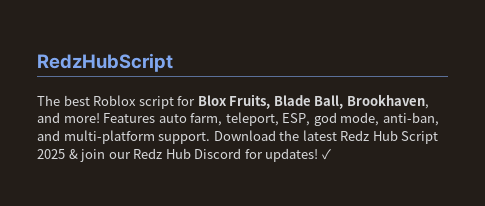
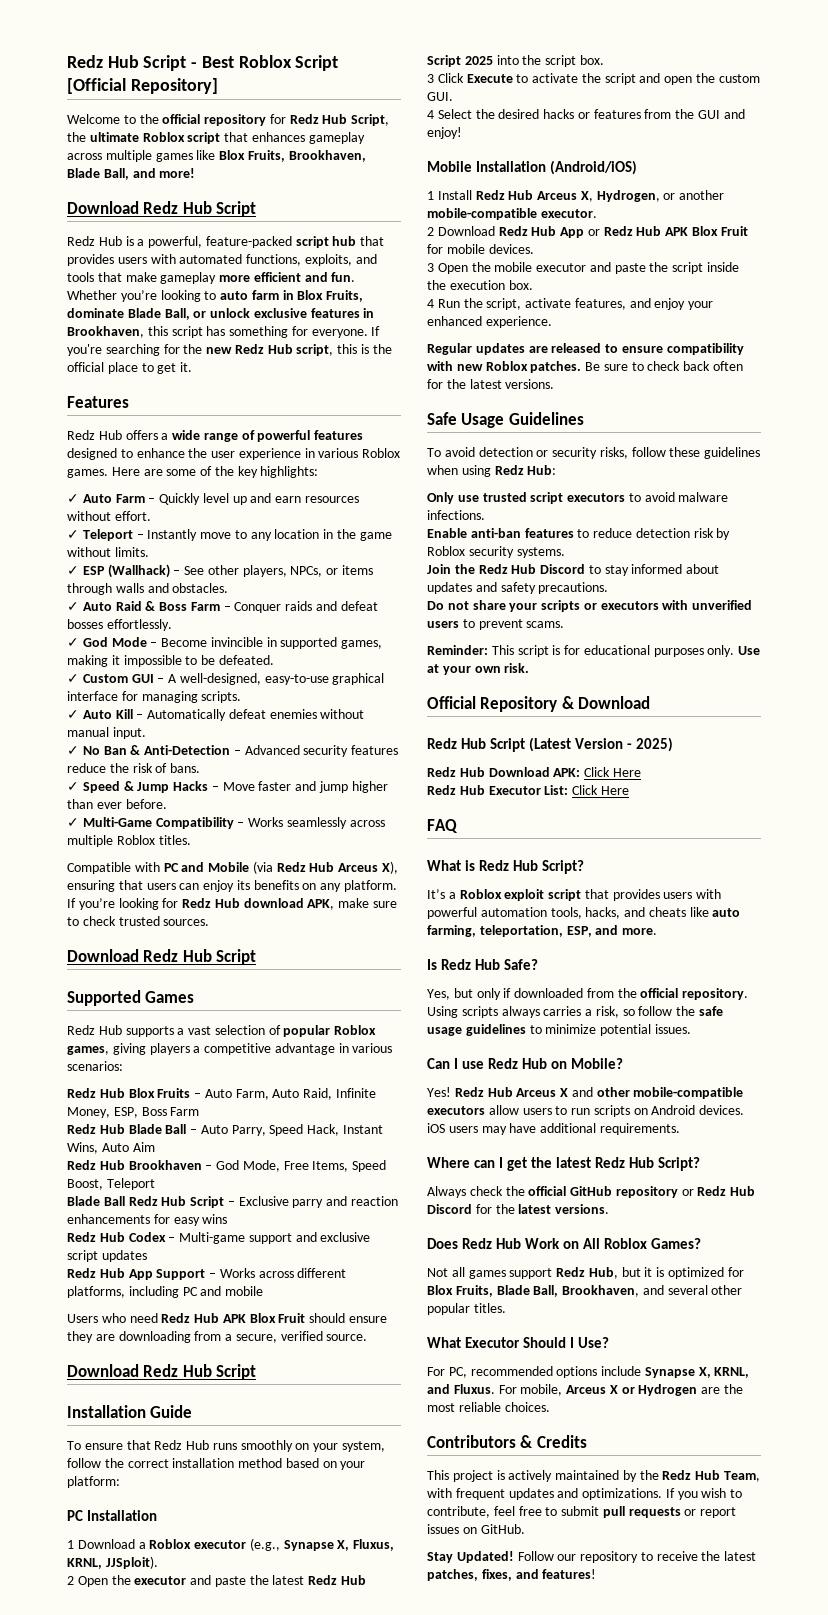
- RedzHubScript
- The best Roblox script for Blox Fruits, Blade Ball, Brookhaven, and more! Features auto farm, teleport, ESP, god mode, anti-ban, and multi-platform support. Download the latest Redz Hub Script 2025 & join our Redz Hub Discord for updates! ✓
+ Redz Hub Script - Best Roblox Script [Official Repository]
+ Welcome to the official repository for Redz Hub Script, the ultimate Roblox script that enhances gameplay across multiple games like Blox Fruits, Brookhaven, Blade Ball, and more!
+ Download Redz Hub Script
+ Redz Hub is a powerful, feature-packed script hub that provides users with automated functions, exploits, and tools that make gameplay more efficient and fun. Whether you’re looking to auto farm in Blox Fruits, dominate Blade Ball, or unlock exclusive features in Brookhaven, this script has something for everyone. If you're searching for the new Redz Hub script, this is the official place to get it.
+ Features
+ Redz Hub offers a wide range of powerful features designed to enhance the user experience in various Roblox games. Here are some of the key highlights:
+ ✓ Auto Farm – Quickly level up and earn resources without effort.
+ ✓ Teleport – Instantly move to any location in the game without limits.
+ ✓ ESP (Wallhack) – See other players, NPCs, or items through walls and obstacles.
+ ✓ Auto Raid & Boss Farm – Conquer raids and defeat bosses effortlessly.
+ ✓ God Mode – Become invincible in supported games, making it impossible to be defeated.
+ ✓ Custom GUI – A well-designed, easy-to-use graphical interface for managing scripts.
+ ✓ Auto Kill – Automatically defeat enemies without manual input.
+ ✓ No Ban & Anti-Detection – Advanced security features reduce the risk of bans.
+ ✓ Speed & Jump Hacks – Move faster and jump higher than ever before.
+ ✓ Multi-Game Compatibility – Works seamlessly across multiple Roblox titles.
+ Compatible with PC and Mobile (via Redz Hub Arceus X), ensuring that users can enjoy its benefits on any platform. If you’re looking for Redz Hub download APK, make sure to check trusted sources.
+ Download Redz Hub Script
+ Supported Games
+ Redz Hub supports a vast selection of popular Roblox games, giving players a competitive advantage in various scenarios:
+ Redz Hub Blox Fruits – Auto Farm, Auto Raid, Infinite Money, ESP, Boss Farm
+ Redz Hub Blade Ball – Auto Parry, Speed Hack, Instant Wins, Auto Aim
+ Redz Hub Brookhaven – God Mode, Free Items, Speed Boost, Teleport
+ Blade Ball Redz Hub Script – Exclusive parry and reaction enhancements for easy wins
+ Redz Hub Codex – Multi-game support and exclusive script updates
+ Redz Hub App Support – Works across different platforms, including PC and mobile
+ Users who need Redz Hub APK Blox Fruit should ensure they are downloading from a secure, verified source.
+ Download Redz Hub Script
+ Installation Guide
+ To ensure that Redz Hub runs smoothly on your system, follow the correct installation method based on your platform:
+ PC Installation
+ 1 Download a Roblox executor (e.g., Synapse X, Fluxus, KRNL, JJSploit).
+ 2 Open the executor and paste the latest Redz Hub Script 2025 into the script box.
+ 3 Click Execute to activate the script and open the custom GUI.
+ 4 Select the desired hacks or features from the GUI and enjoy!
+ Mobile Installation (Android/iOS)
+ 1 Install Redz Hub Arceus X, Hydrogen, or another mobile-compatible executor.
+ 2 Download Redz Hub App or Redz Hub APK Blox Fruit for mobile devices.
+ 3 Open the mobile executor and paste the script inside the execution box.
+ 4 Run the script, activate features, and enjoy your enhanced experience.
+ Regular updates are released to ensure compatibility with new Roblox patches. Be sure to check back often for the latest versions.
+ Safe Usage Guidelines
+ To avoid detection or security risks, follow these guidelines when using Redz Hub:
+ Only use trusted script executors to avoid malware infections.
+ Enable anti-ban features to reduce detection risk by Roblox security systems.
+ Join the Redz Hub Discord to stay informed about updates and safety precautions.
+ Do not share your scripts or executors with unverified users to prevent scams.
+ Reminder: This script is for educational purposes only. Use at your own risk.
+ Official Repository & Download
+ Redz Hub Script (Latest Version - 2025)
+ Redz Hub Download APK: Click Here
+ Redz Hub Executor List: Click Here
+ FAQ
+ What is Redz Hub Script?
+ It’s a Roblox exploit script that provides users with powerful automation tools, hacks, and cheats like auto farming, teleportation, ESP, and more.
+ Is Redz Hub Safe?
+ Yes, but only if downloaded from the official repository. Using scripts always carries a risk, so follow the safe usage guidelines to minimize potential issues.
+ Can I use Redz Hub on Mobile?
+ Yes! Redz Hub Arceus X and other mobile-compatible executors allow users to run scripts on Android devices. iOS users may have additional requirements.
+ Where can I get the latest Redz Hub Script?
+ Always check the official GitHub repository or Redz Hub Discord for the latest versions.
+ Does Redz Hub Work on All Roblox Games?
+ Not all games support Redz Hub, but it is optimized for Blox Fruits, Blade Ball, Brookhaven, and several other popular titles.
+ What Executor Should I Use?
+ For PC, recommended options include Synapse X, KRNL, and Fluxus. For mobile, Arceus X or Hydrogen are the most reliable choices.
+ Contributors & Credits
+ This project is actively maintained by the Redz Hub Team, with frequent updates and optimizations. If you wish to contribute, feel free to submit pull requests or report issues on GitHub.
+ Stay Updated! Follow our repository to receive the latest patches, fixes, and features!

